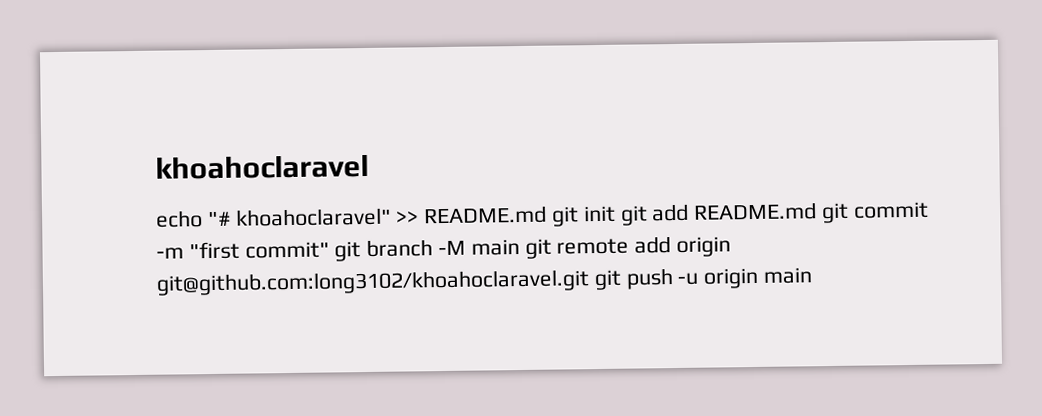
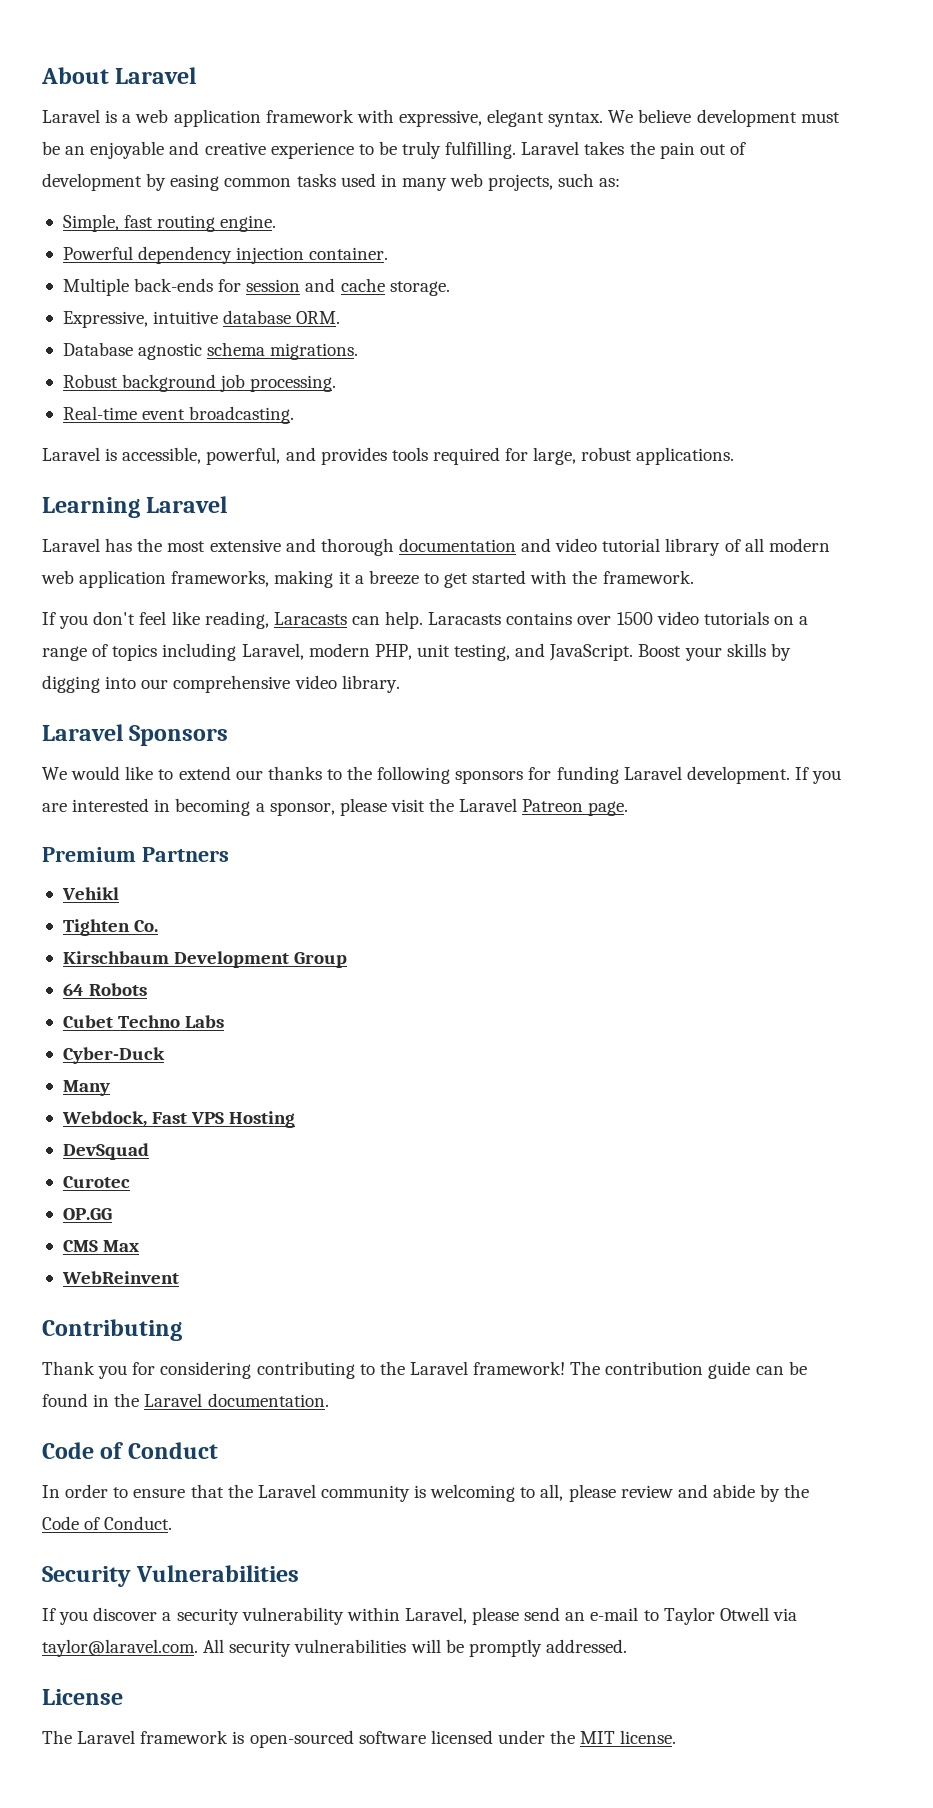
- khoahoclaravel
- echo "# khoahoclaravel" >> README.md git init git add README.md git commit -m "first commit" git branch -M main git remote add origin git@github.com:long3102/khoahoclaravel.git git push -u origin main
+ About Laravel
+ Laravel is a web application framework with expressive, elegant syntax. We believe development must be an enjoyable and creative experience to be truly fulfilling. Laravel takes the pain out of development by easing common tasks used in many web projects, such as:
+ Simple, fast routing engine.
+ Powerful dependency injection container.
+ Multiple back-ends for session and cache storage.
+ Expressive, intuitive database ORM.
+ Database agnostic schema migrations.
+ Robust background job processing.
+ Real-time event broadcasting.
+ Laravel is accessible, powerful, and provides tools required for large, robust applications.
+ Learning Laravel
+ Laravel has the most extensive and thorough documentation and video tutorial library of all modern web application frameworks, making it a breeze to get started with the framework.
+ If you don't feel like reading, Laracasts can help. Laracasts contains over 1500 video tutorials on a range of topics including Laravel, modern PHP, unit testing, and JavaScript. Boost your skills by digging into our comprehensive video library.
+ Laravel Sponsors
+ We would like to extend our thanks to the following sponsors for funding Laravel development. If you are interested in becoming a sponsor, please visit the Laravel Patreon page.
+ Premium Partners
+ Vehikl
+ Tighten Co.
+ Kirschbaum Development Group
+ 64 Robots
+ Cubet Techno Labs
+ Cyber-Duck
+ Many
+ Webdock, Fast VPS Hosting
+ DevSquad
+ Curotec
+ OP.GG
+ CMS Max
+ WebReinvent
+ Contributing
+ Thank you for considering contributing to the Laravel framework! The contribution guide can be found in the Laravel documentation.
+ Code of Conduct
+ In order to ensure that the Laravel community is welcoming to all, please review and abide by the Code of Conduct.
+ Security Vulnerabilities
+ If you discover a security vulnerability within Laravel, please send an e-mail to Taylor Otwell via taylor@laravel.com. All security vulnerabilities will be promptly addressed.
+ License
+ The Laravel framework is open-sourced software licensed under the MIT license.

